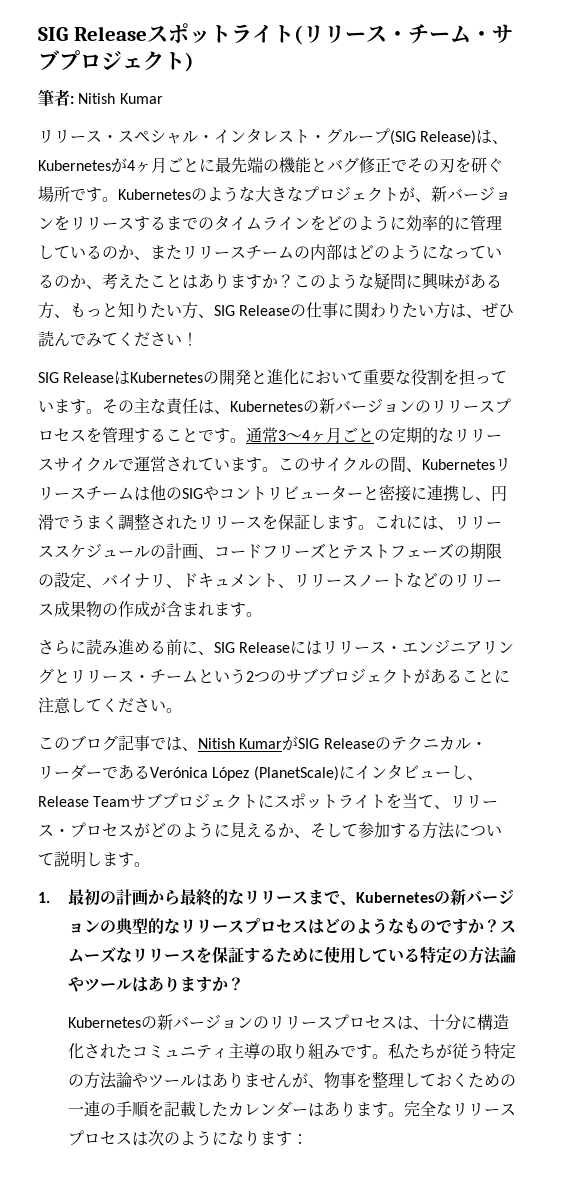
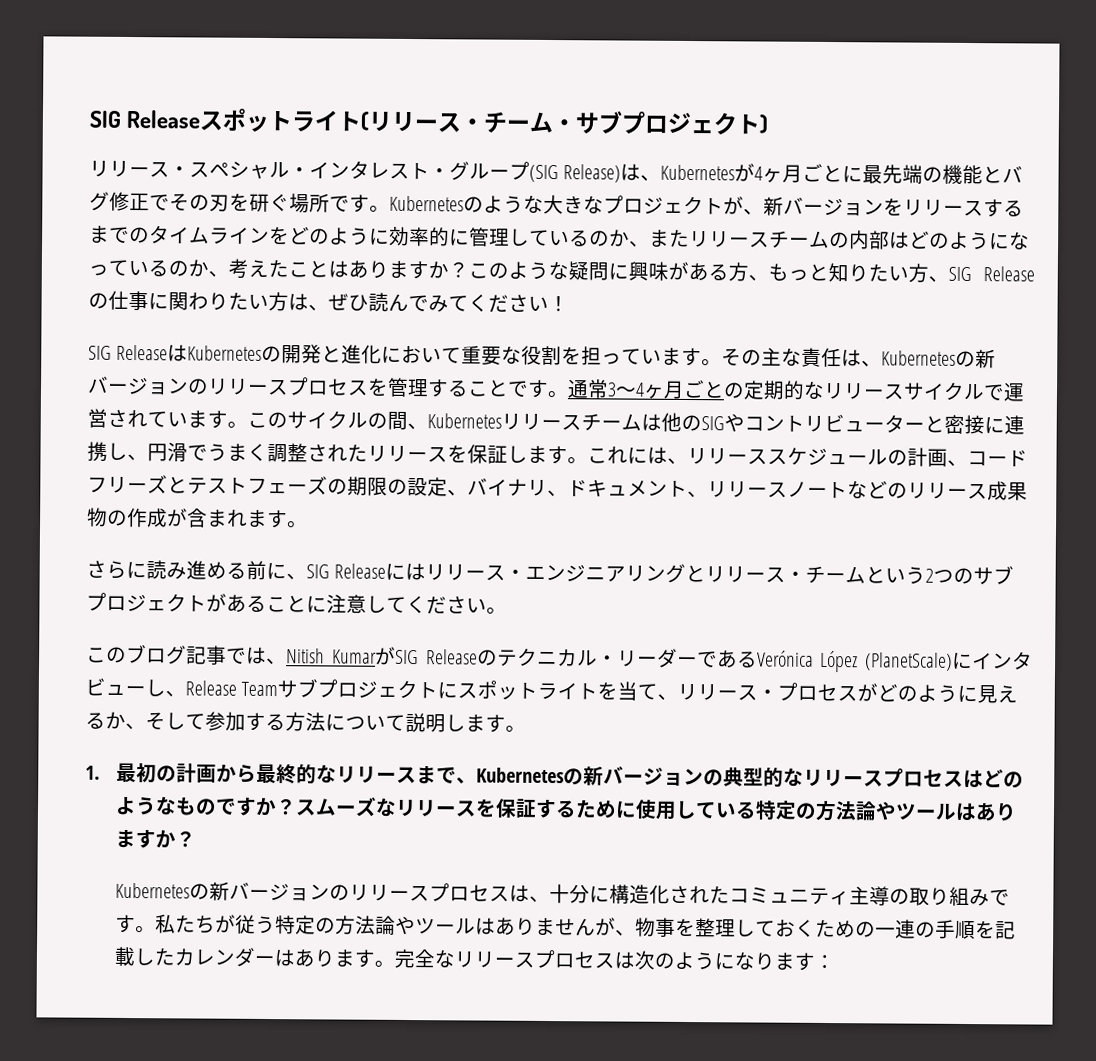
- 筆者: Nitish Kumar

